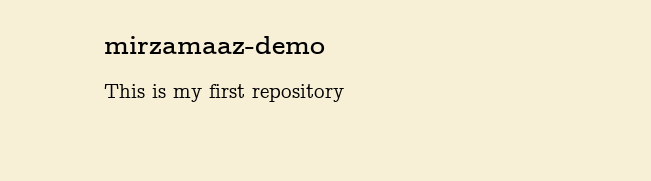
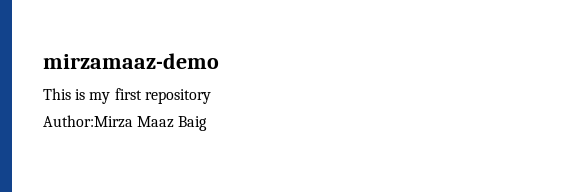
+ Author:Mirza Maaz Baig

